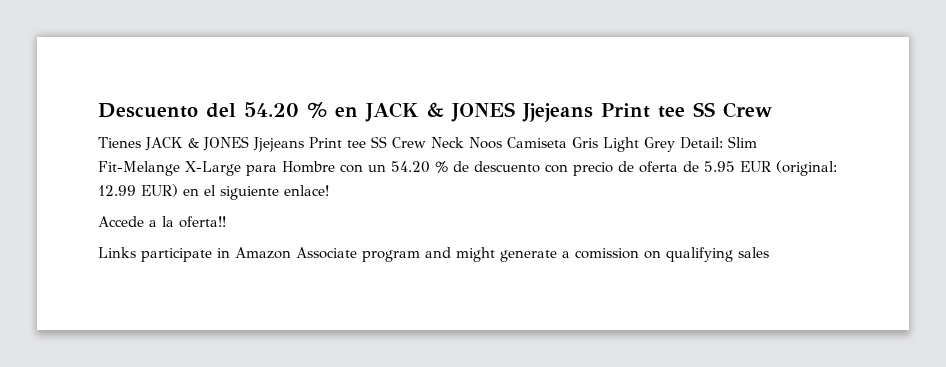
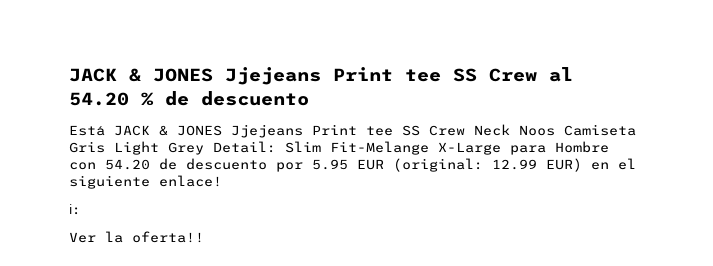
- Descuento del 54.20 % en JACK & JONES Jjejeans Print tee SS Crew
- Tienes JACK & JONES Jjejeans Print tee SS Crew Neck Noos Camiseta Gris Light Grey Detail: Slim Fit-Melange X-Large para Hombre con un 54.20 % de descuento con precio de oferta de 5.95 EUR (original: 12.99 EUR) en el siguiente enlace!
+ JACK & JONES Jjejeans Print tee SS Crew al 54.20 % de descuento
+ Está JACK & JONES Jjejeans Print tee SS Crew Neck Noos Camiseta Gris Light Grey Detail: Slim Fit-Melange X-Large para Hombre con 54.20 de descuento por 5.95 EUR (original: 12.99 EUR) en el siguiente enlace!
- Accede a la oferta!!
+ ℹ:
+ Ver la oferta!!
- Links participate in Amazon Associate program and might generate a comission on qualifying sales

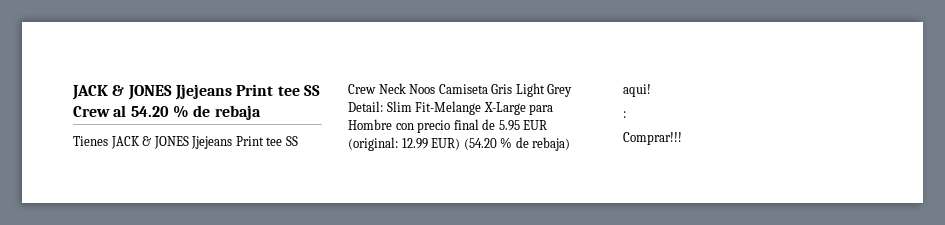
- JACK & JONES Jjejeans Print tee SS Crew al 54.20 % de descuento
- Está JACK & JONES Jjejeans Print tee SS Crew Neck Noos Camiseta Gris Light Grey Detail: Slim Fit-Melange X-Large para Hombre con 54.20 de descuento por 5.95 EUR (original: 12.99 EUR) en el siguiente enlace!
- ℹ:
- Ver la oferta!!
+ JACK & JONES Jjejeans Print tee SS Crew al 54.20 % de rebaja
+ Tienes JACK & JONES Jjejeans Print tee SS Crew Neck Noos Camiseta Gris Light Grey Detail: Slim Fit-Melange X-Large para Hombre con precio final de 5.95 EUR (original: 12.99 EUR) (54.20 % de rebaja) aqui!
+ :
+ Comprar!!!

